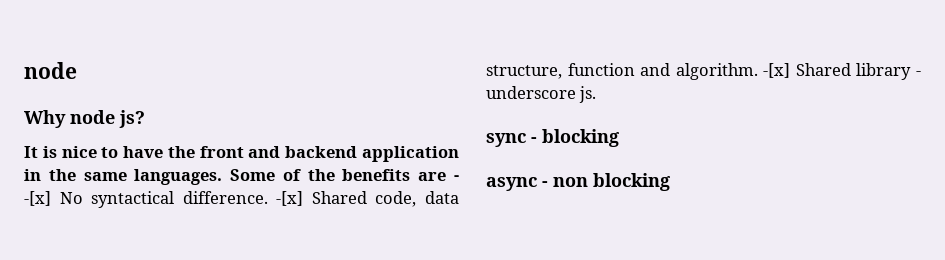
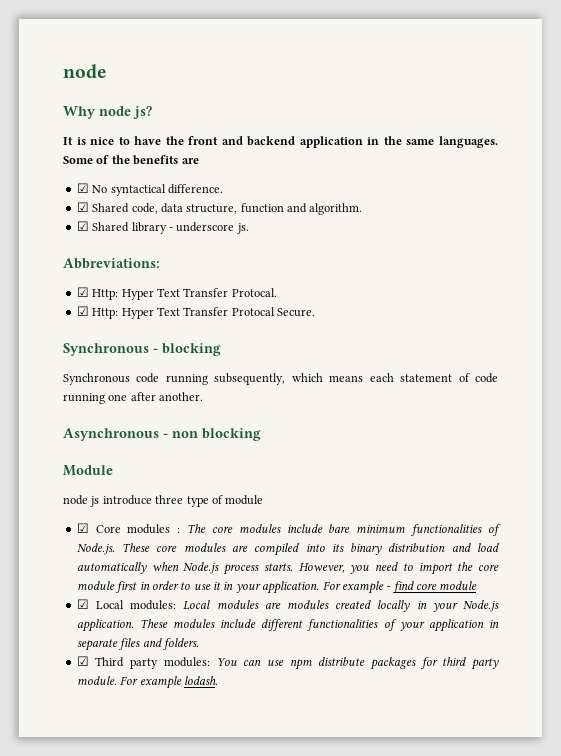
- Some of the benefits are - -[x] No syntactical difference. -[x] Shared code, data structure, function and algorithm. -[x] Shared library - underscore js.
+ Some of the benefits are
+ ☑ No syntactical difference.
+ ☑ Shared code, data structure, function and algorithm.
+ ☑ Shared library - underscore js.
- sync - blocking
- async - non blocking
+ Abbreviations:
+ ☑ Http: Hyper Text Transfer Protocal.
+ ☑ Http: Hyper Text Transfer Protocal Secure.
+ Synchronous - blocking
+ Synchronous code running subsequently, which means each statement of code running one after another.
+ Asynchronous - non blocking
+ Module
+ node js introduce three type of module
+ ☑ Core modules : The core modules include bare minimum functionalities of Node.js. These core modules are compiled into its binary distribution and load automatically when Node.js process starts. However, you need to import the core module first in order to use it in your application. For example - find core module
+ ☑ Local modules: Local modules are modules created locally in your Node.js application. These modules include different functionalities of your application in separate files and folders.
+ ☑ Third party modules: You can use npm distribute packages for third party module. For example lodash.

